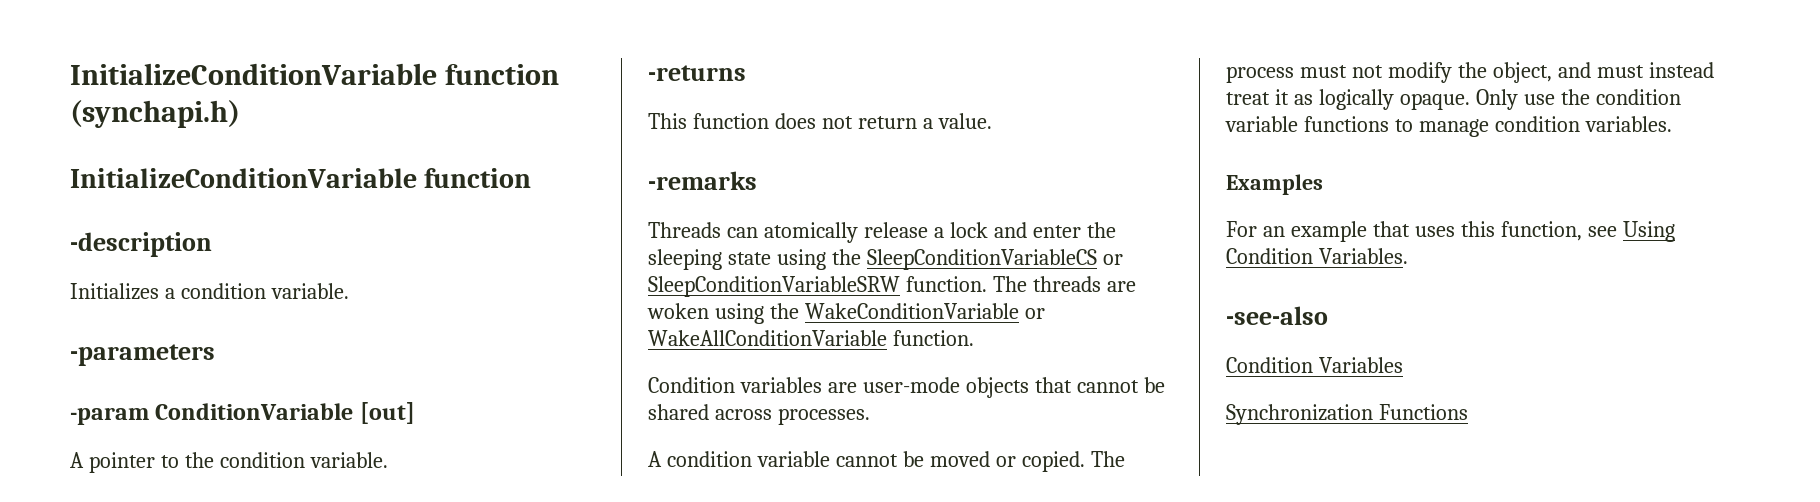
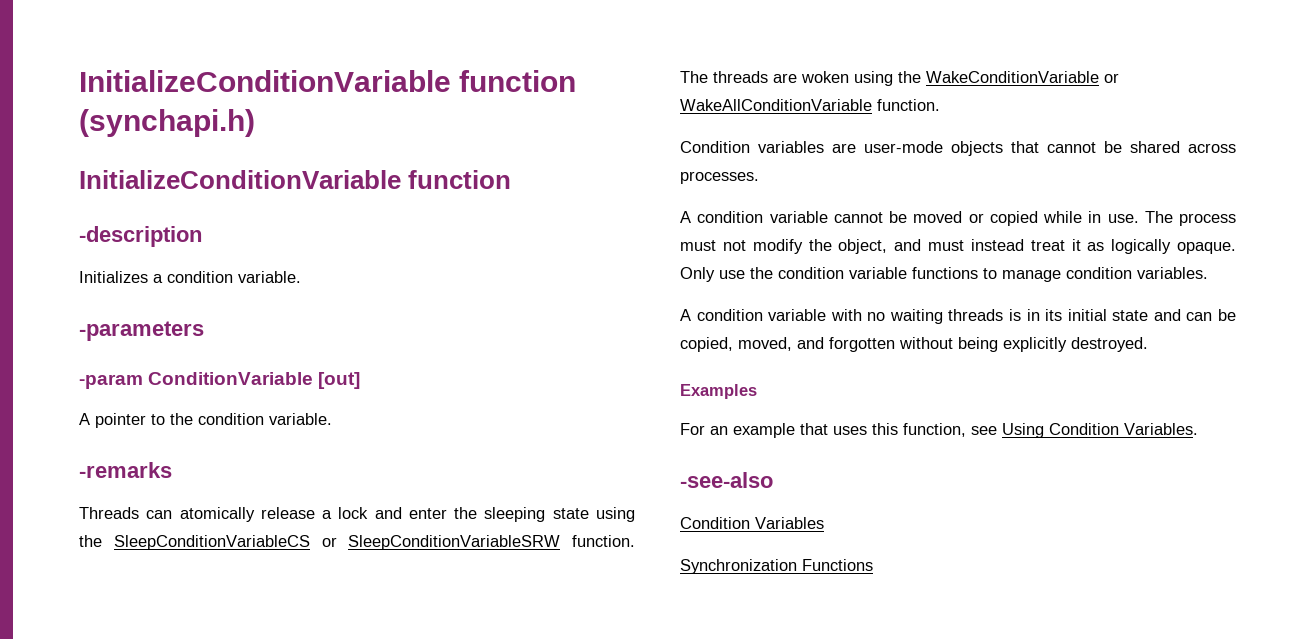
- -returns
- This function does not return a value.
- A condition variable cannot be moved or copied.
+ A condition variable cannot be moved or copied while in use.
+ A condition variable with no waiting threads is in its initial state and can be copied, moved, and forgotten without being explicitly destroyed.

